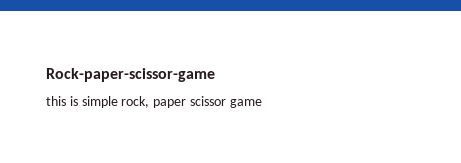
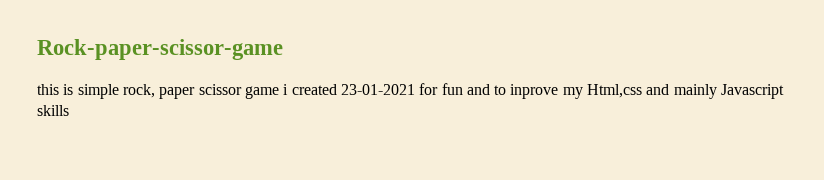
- this is simple rock, paper scissor game
+ this is simple rock, paper scissor game i created 23-01-2021 for fun and to inprove my Html,css and mainly Javascript skills

